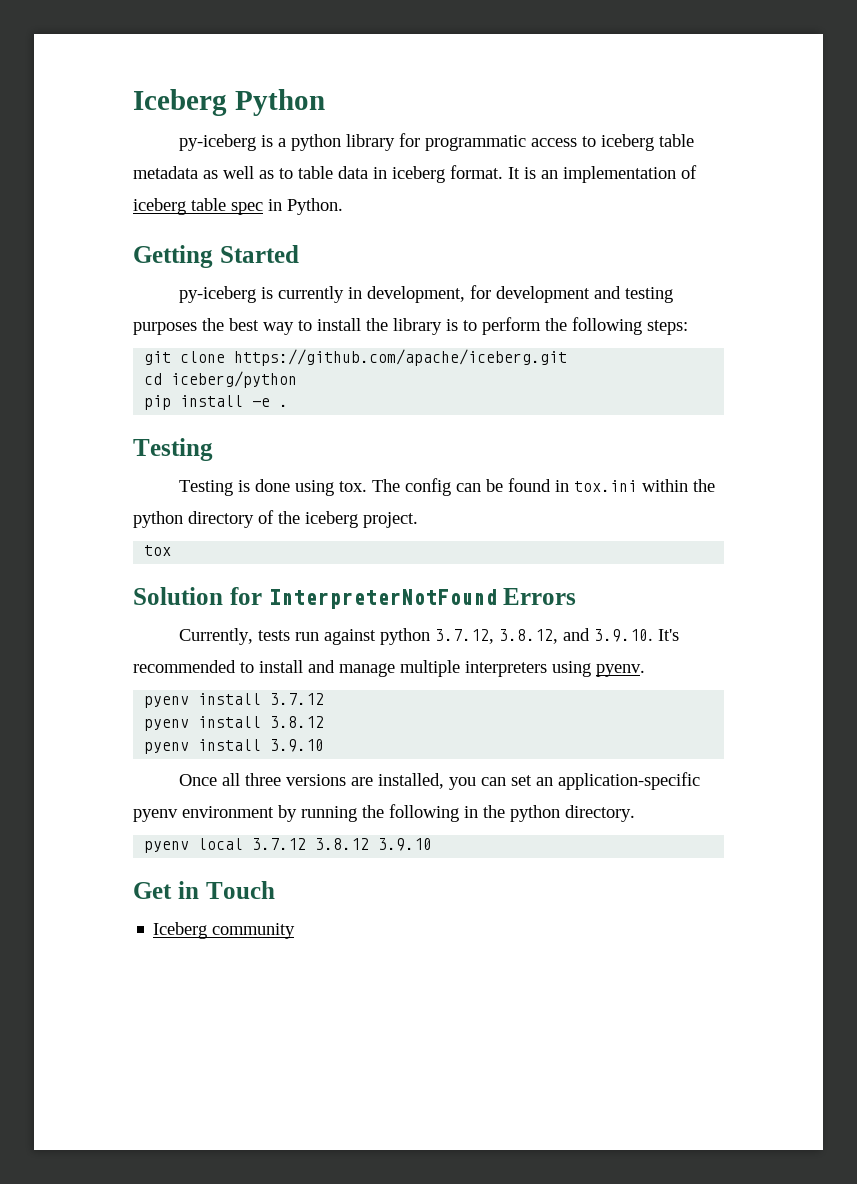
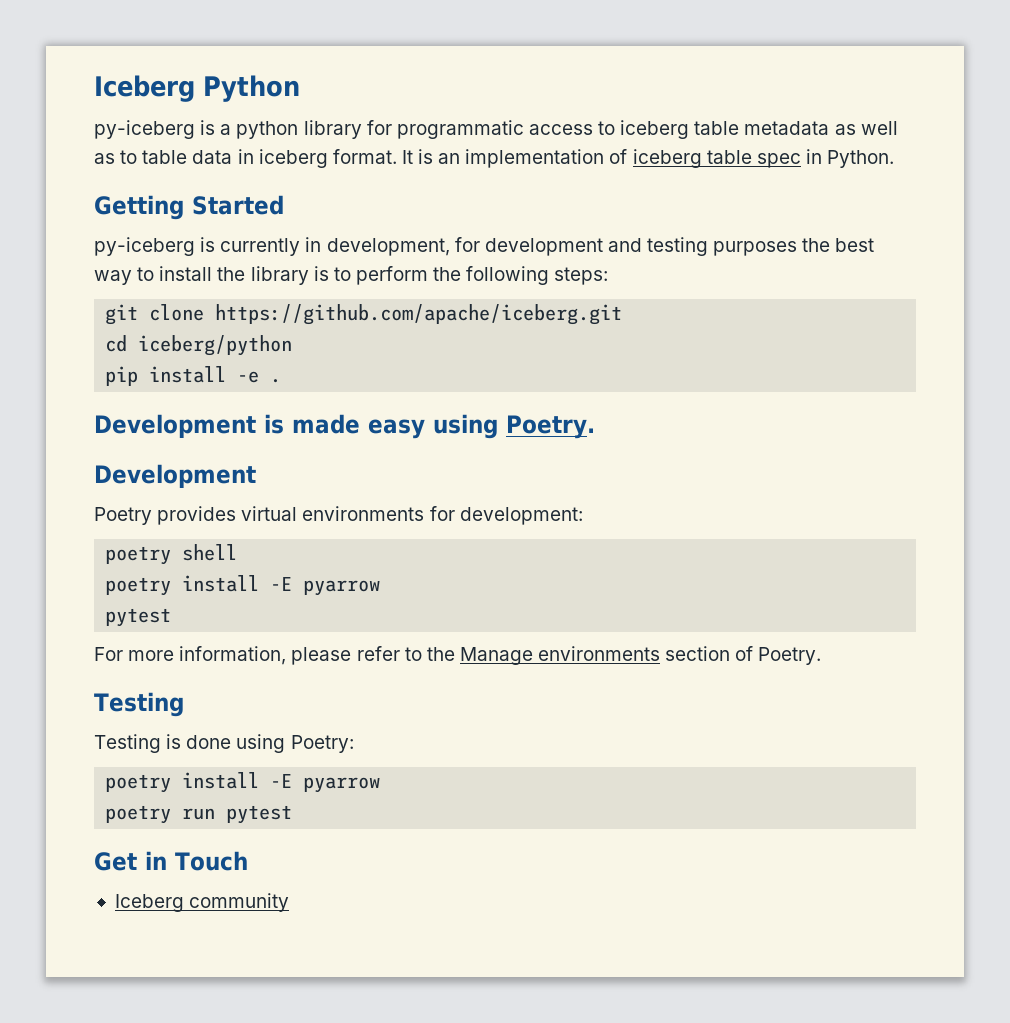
+ Development is made easy using Poetry.
+ Development
+ Poetry provides virtual environments for development:
+ poetry shell
+ poetry install -E pyarrow
+ pytest
+ For more information, please refer to the Manage environments section of Poetry.
- Testing is done using tox. The config can be found in tox.ini within the python directory of the iceberg project.
- tox
- Solution for InterpreterNotFound Errors
- Currently, tests run against python 3.7.12, 3.8.12, and 3.9.10. It's recommended to install and manage multiple interpreters using pyenv.
- pyenv install 3.7.12
- pyenv install 3.8.12
- pyenv install 3.9.10
- Once all three versions are installed, you can set an application-specific pyenv environment by running the following in the python directory.
- pyenv local 3.7.12 3.8.12 3.9.10
+ Testing is done using Poetry:
+ poetry install -E pyarrow
+ poetry run pytest

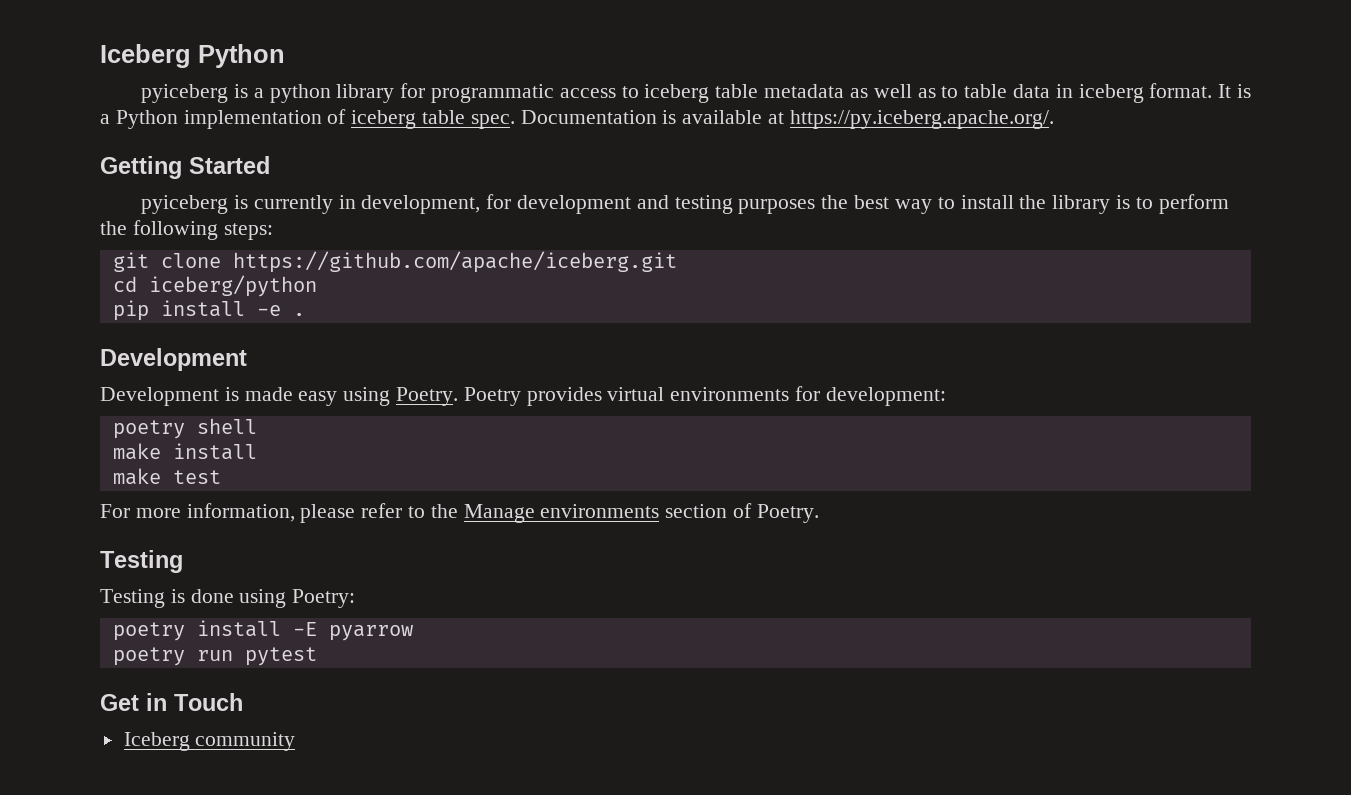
- py-iceberg is a python library for programmatic access to iceberg table metadata as well as to table data in iceberg format.
+ pyiceberg is a python library for programmatic access to iceberg table metadata as well as to table data in iceberg format.
- It is an implementation of iceberg table spec in Python.
+ It is a Python implementation of iceberg table spec. Documentation is available at https://py.iceberg.apache.org/.
- py-iceberg is currently in development, for development and testing purposes the best way to install the library is to perform the following steps:
+ pyiceberg is currently in development, for development and testing purposes the best way to install the library is to perform the following steps:
  pip install -e .
- Development is made easy using Poetry.
  Development
- Poetry provides virtual environments for development:
+ Development is made easy using Poetry. Poetry provides virtual environments for development:
  poetry shell
- poetry install -E pyarrow
- pytest
+ make install
+ make test

